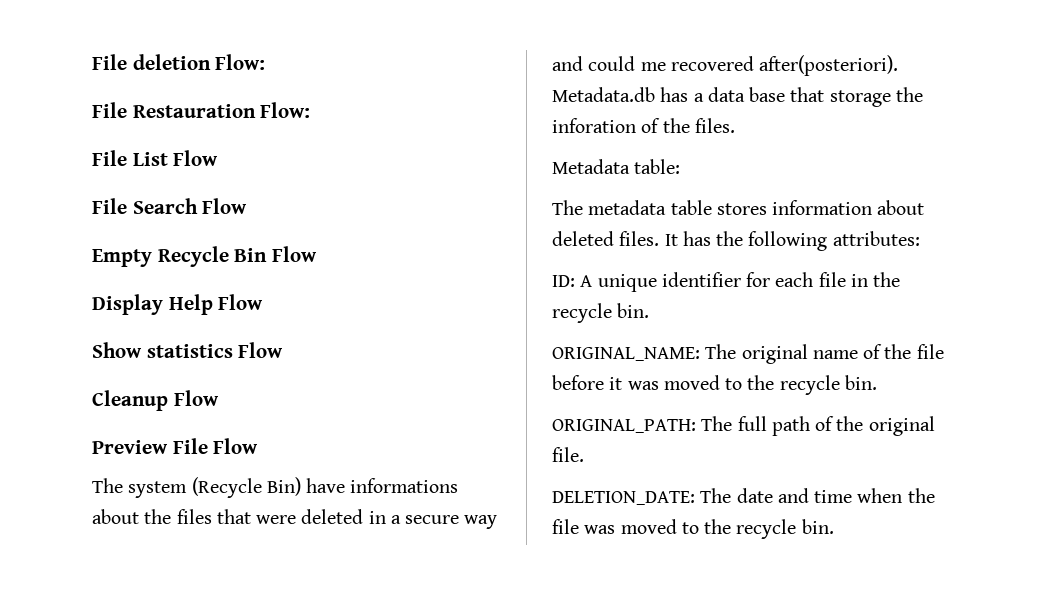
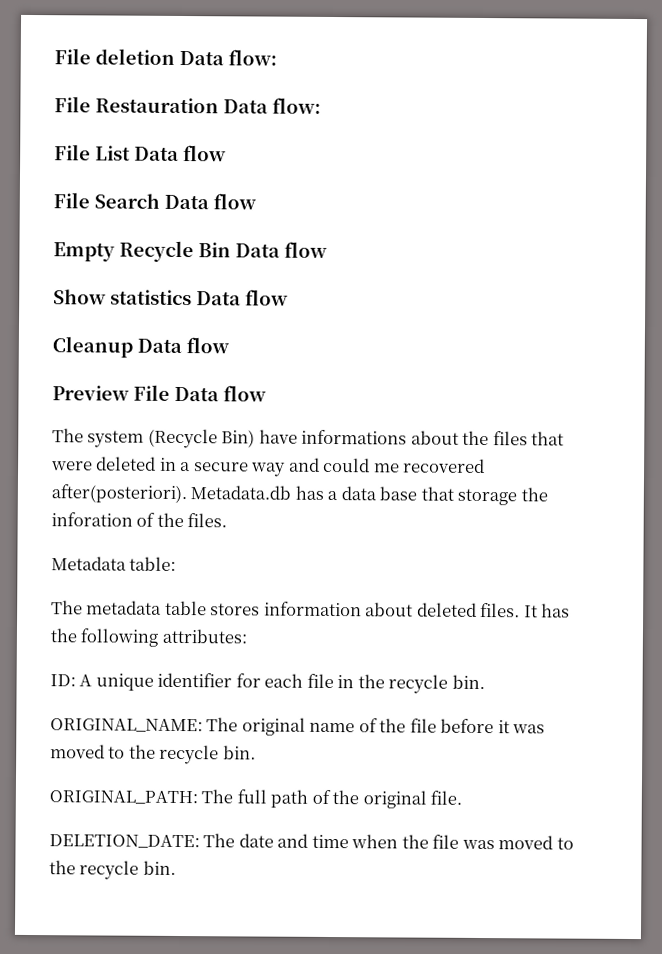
- File deletion Flow:
+ File deletion Data flow:
- File Restauration Flow:
+ File Restauration Data flow:
- File List Flow
+ File List Data flow
- File Search Flow
+ File Search Data flow
- Empty Recycle Bin Flow
- Display Help Flow
+ Empty Recycle Bin Data flow
- Show statistics Flow
+ Show statistics Data flow
- Cleanup Flow
+ Cleanup Data flow
- Preview File Flow
+ Preview File Data flow

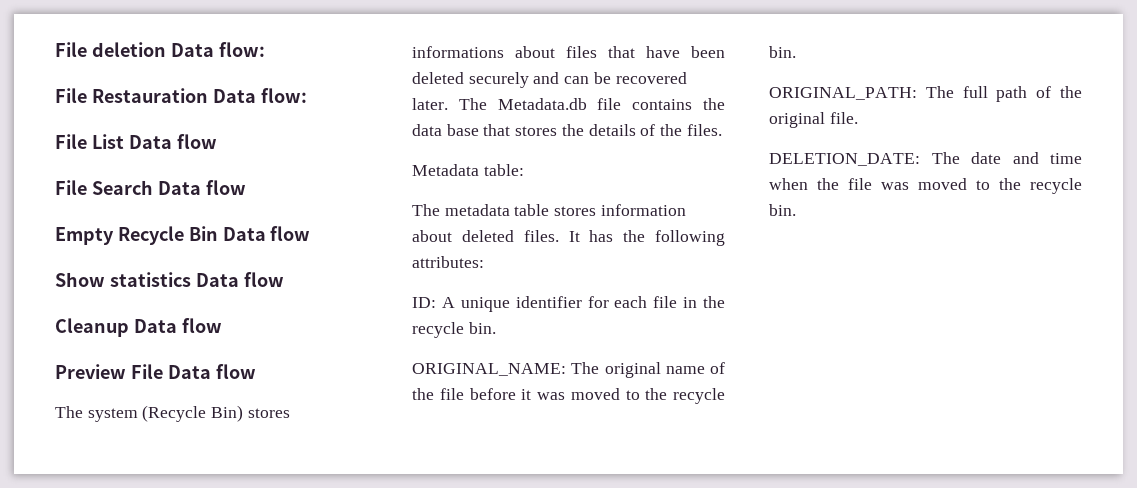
- The system (Recycle Bin) have informations about the files that were deleted in a secure way and could me recovered after(posteriori). Metadata.db has a data base that storage the inforation of the files.
+ The system (Recycle Bin) stores informations about files that have been deleted securely and can be recovered later. The Metadata.db file contains the data base that stores the details of the files.

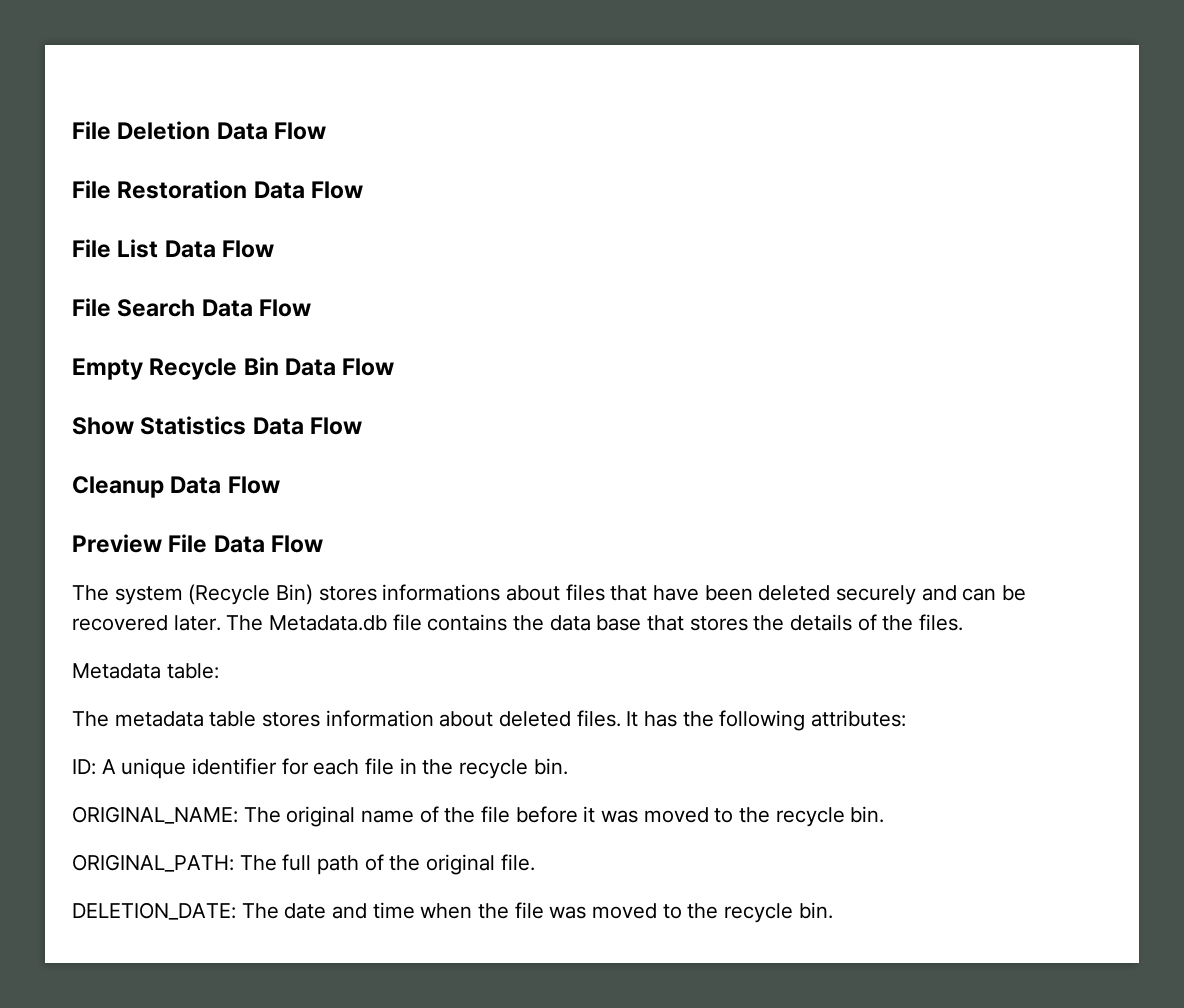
- File deletion Data flow:
- File Restauration Data flow:
+ File Deletion Data Flow
+ File Restoration Data Flow
- File List Data flow
+ File List Data Flow
- File Search Data flow
+ File Search Data Flow
- Empty Recycle Bin Data flow
+ Empty Recycle Bin Data Flow
- Show statistics Data flow
+ Show Statistics Data Flow
- Cleanup Data flow
+ Cleanup Data Flow
- Preview File Data flow
+ Preview File Data Flow

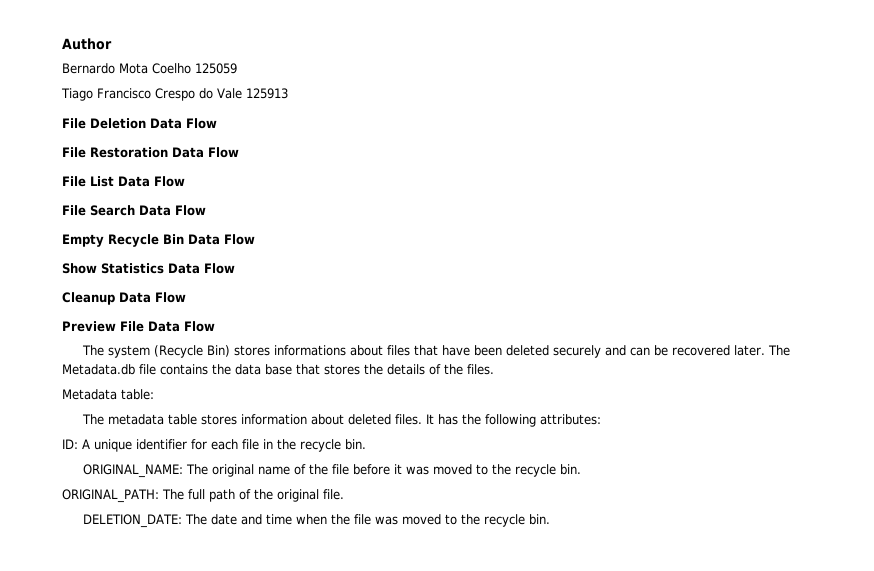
+ Author
+ Bernardo Mota Coelho 125059
+ Tiago Francisco Crespo do Vale 125913

